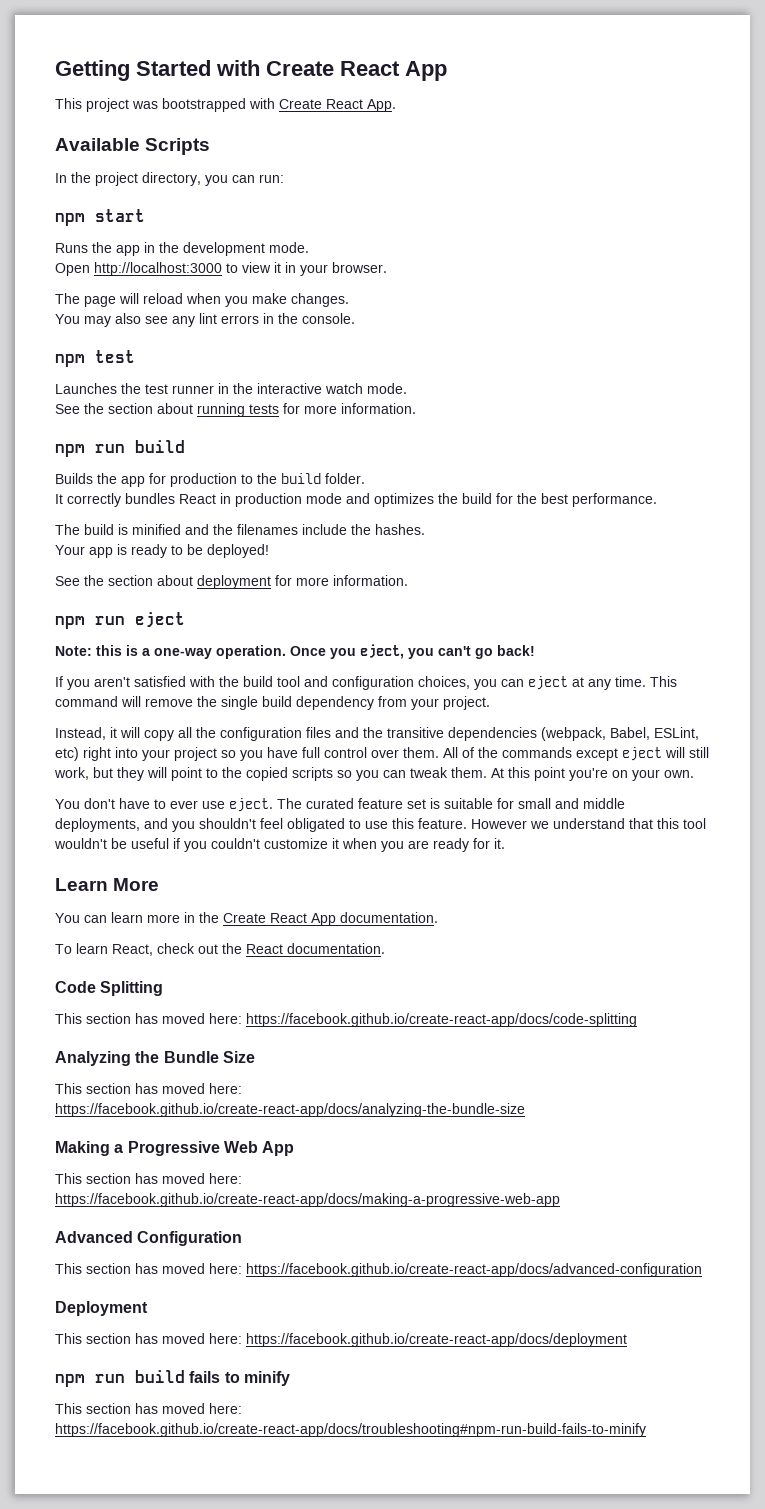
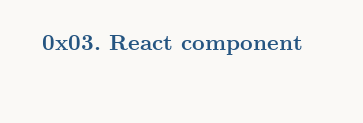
- Getting Started with Create React App
- This project was bootstrapped with Create React App.
- Available Scripts
- In the project directory, you can run:
- npm start
- Runs the app in the development mode.
- Open http://localhost:3000 to view it in your browser.
- The page will reload when you make changes.
- You may also see any lint errors in the console.
- npm test
- Launches the test runner in the interactive watch mode.
- See the section about running tests for more information.
- npm run build
- Builds the app for production to the build folder.
- It correctly bundles React in production mode and optimizes the build for the best performance.
- The build is minified and the filenames include the hashes.
- Your app is ready to be deployed!
- See the section about deployment for more information.
- npm run eject
- Note: this is a one-way operation. Once you eject, you can't go back!
- If you aren't satisfied with the build tool and configuration choices, you can eject at any time. This command will remove the single build dependency from your project.
- Instead, it will copy all the configuration files and the transitive dependencies (webpack, Babel, ESLint, etc) right into your project so you have full control over them. All of the commands except eject will still work, but they will point to the copied scripts so you can tweak them. At this point you're on your own.
- You don't have to ever use eject. The curated feature set is suitable for small and middle deployments, and you shouldn't feel obligated to use this feature. However we understand that this tool wouldn't be useful if you couldn't customize it when you are ready for it.
- Learn More
- You can learn more in the Create React App documentation.
- To learn React, check out the React documentation.
- Code Splitting
- This section has moved here: https://facebook.github.io/create-react-app/docs/code-splitting
- Analyzing the Bundle Size
- This section has moved here: https://facebook.github.io/create-react-app/docs/analyzing-the-bundle-size
- Making a Progressive Web App
- This section has moved here: https://facebook.github.io/create-react-app/docs/making-a-progressive-web-app
- Advanced Configuration
- This section has moved here: https://facebook.github.io/create-react-app/docs/advanced-configuration
- Deployment
- This section has moved here: https://facebook.github.io/create-react-app/docs/deployment
- npm run build fails to minify
- This section has moved here: https://facebook.github.io/create-react-app/docs/troubleshooting#npm-run-build-fails-to-minify
+ 0x03. React component

